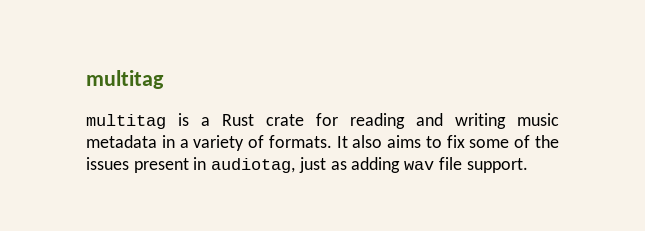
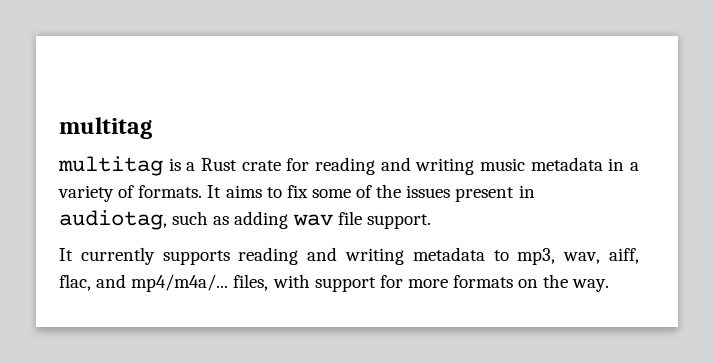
- It also aims to fix some of the issues present in audiotag, just as adding wav file support.
+ It aims to fix some of the issues present in audiotag, such as adding wav file support.
+ It currently supports reading and writing metadata to mp3, wav, aiff, flac, and mp4/m4a/... files, with support for more formats on the way.

